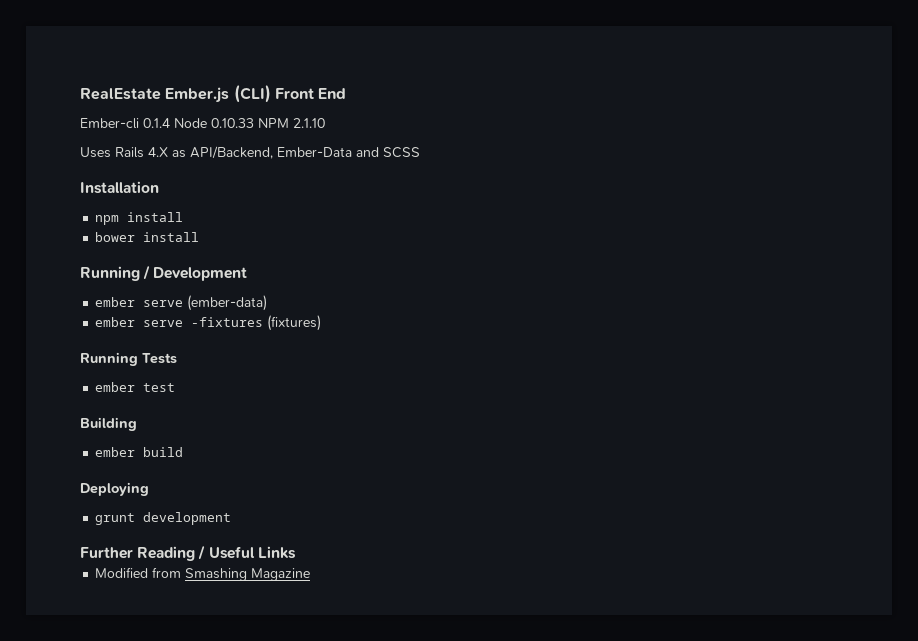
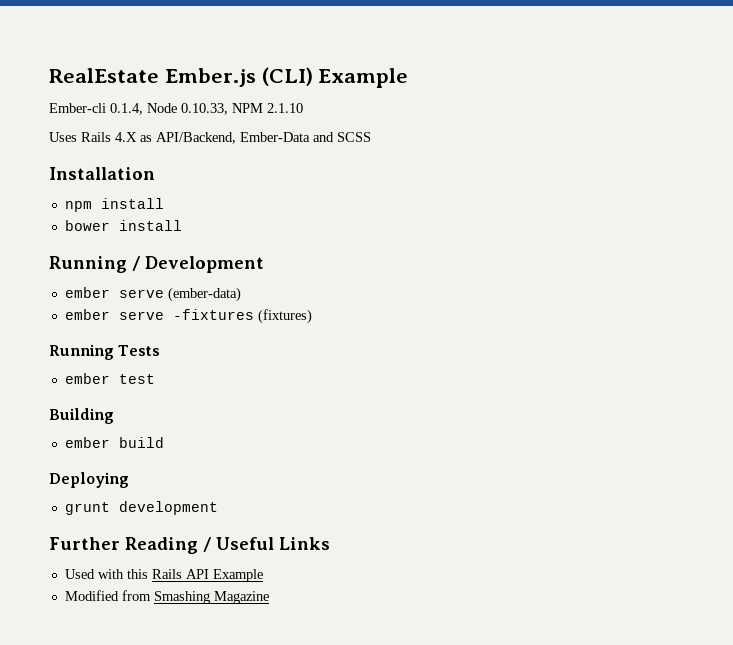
- RealEstate Ember.js (CLI) Front End
+ RealEstate Ember.js (CLI) Example
- Ember-cli 0.1.4 Node 0.10.33 NPM 2.1.10
+ Ember-cli 0.1.4, Node 0.10.33, NPM 2.1.10
+ Used with this Rails API Example

